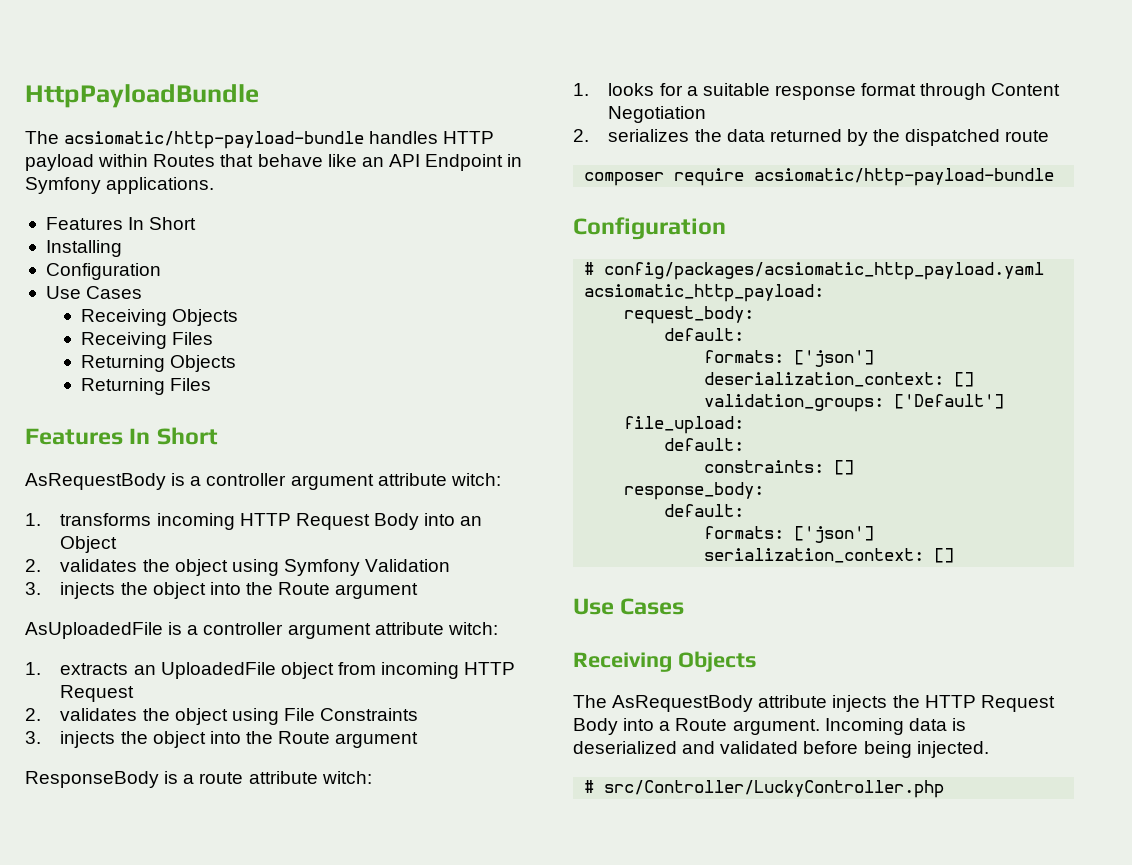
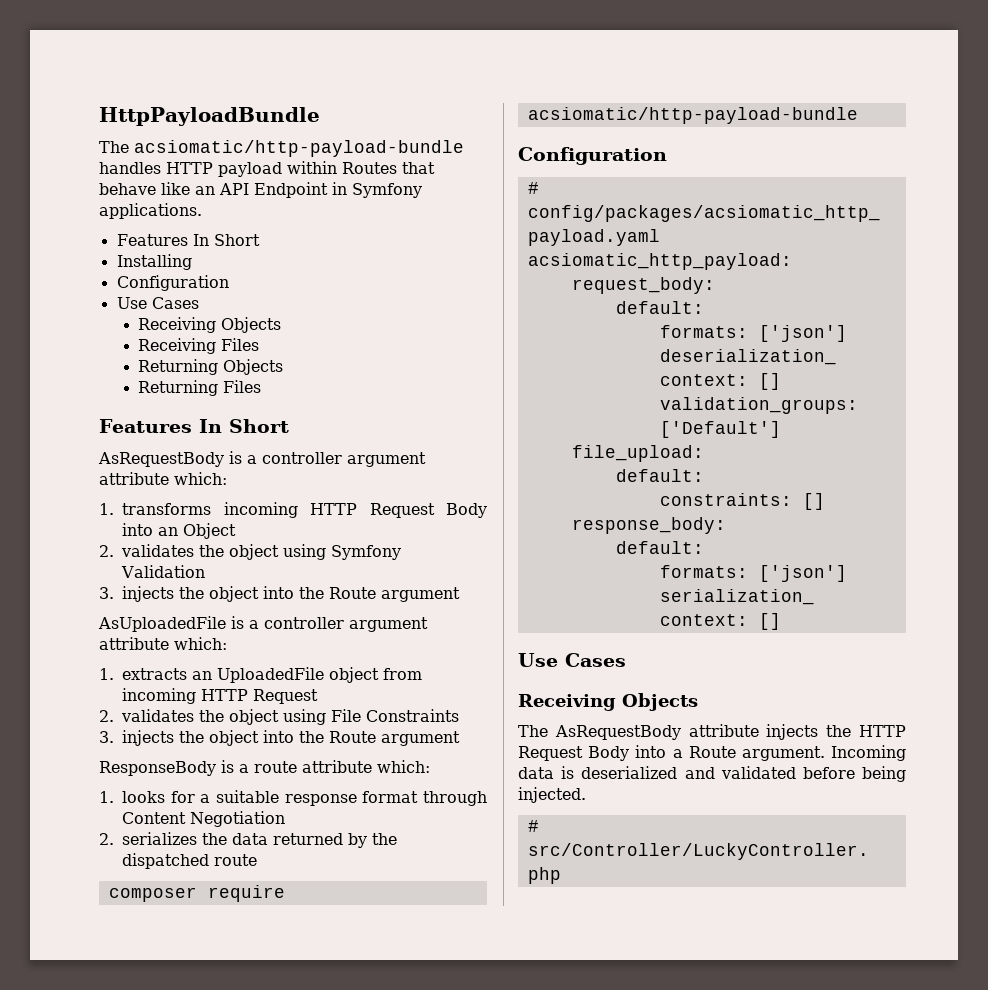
- AsRequestBody is a controller argument attribute witch:
+ AsRequestBody is a controller argument attribute which:
- AsUploadedFile is a controller argument attribute witch:
+ AsUploadedFile is a controller argument attribute which:
- ResponseBody is a route attribute witch:
+ ResponseBody is a route attribute which:

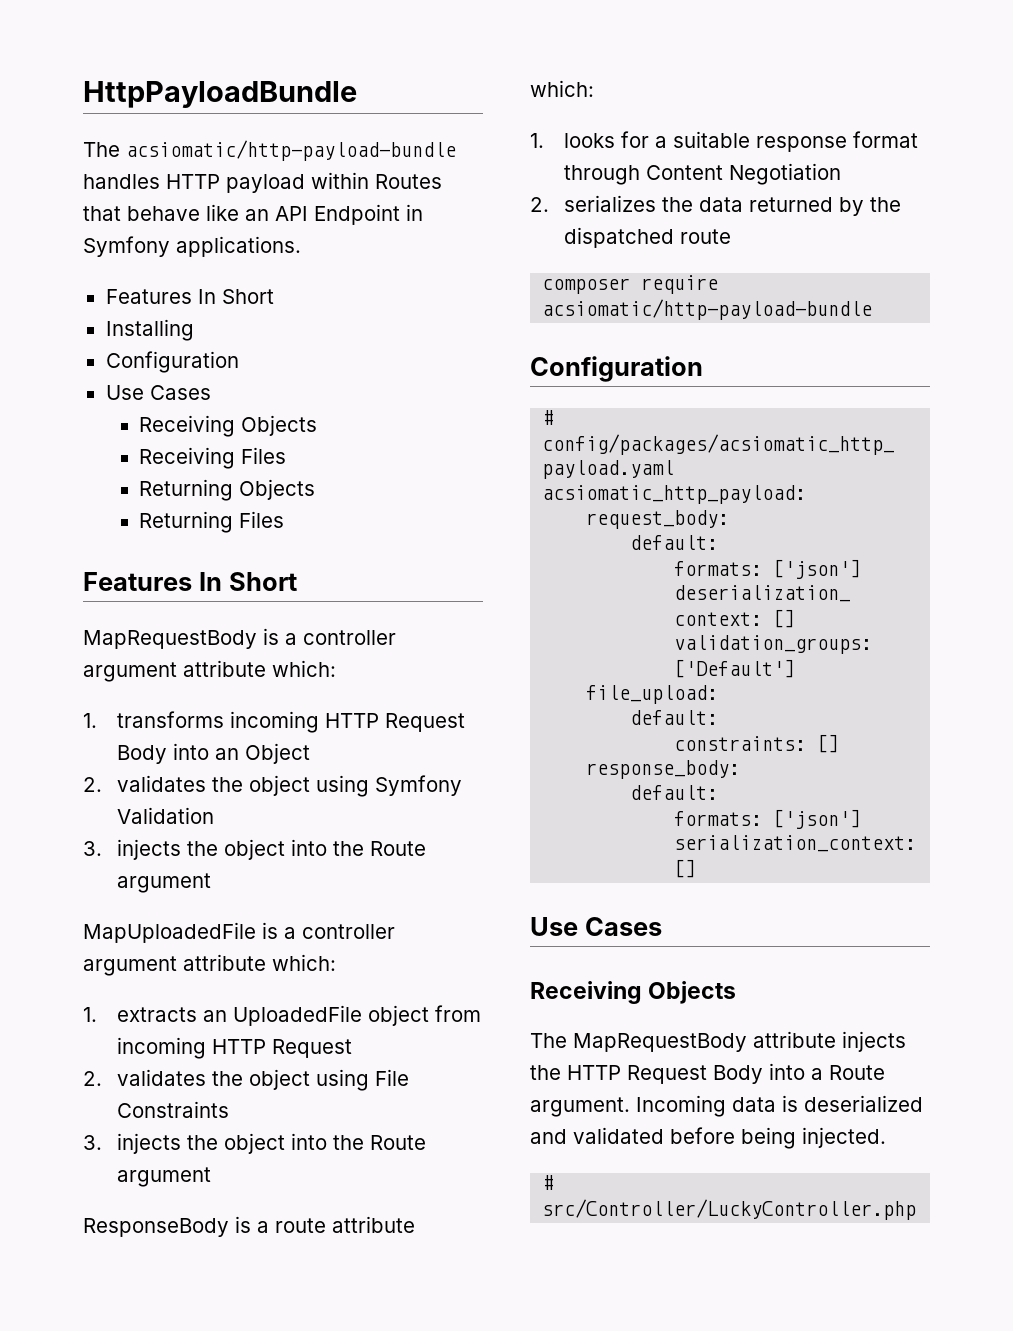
- AsRequestBody is a controller argument attribute which:
+ MapRequestBody is a controller argument attribute which:
- AsUploadedFile is a controller argument attribute which:
+ MapUploadedFile is a controller argument attribute which:
- The AsRequestBody attribute injects the HTTP Request Body into a Route argument.
+ The MapRequestBody attribute injects the HTTP Request Body into a Route argument.

